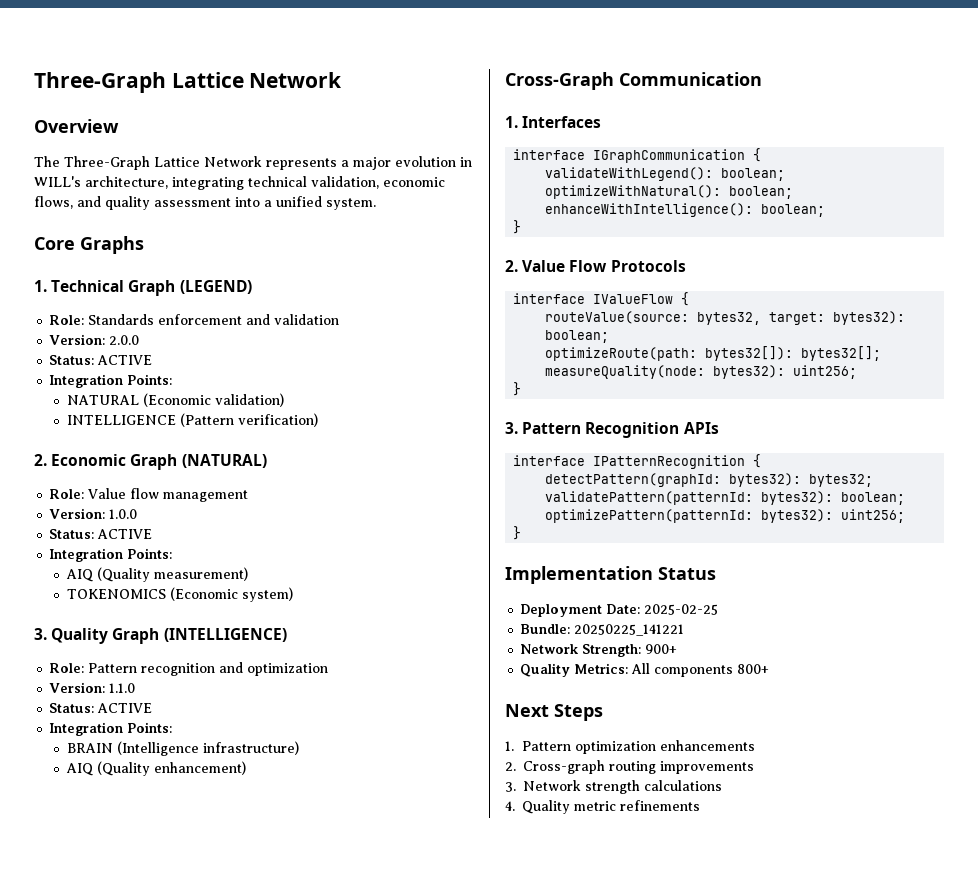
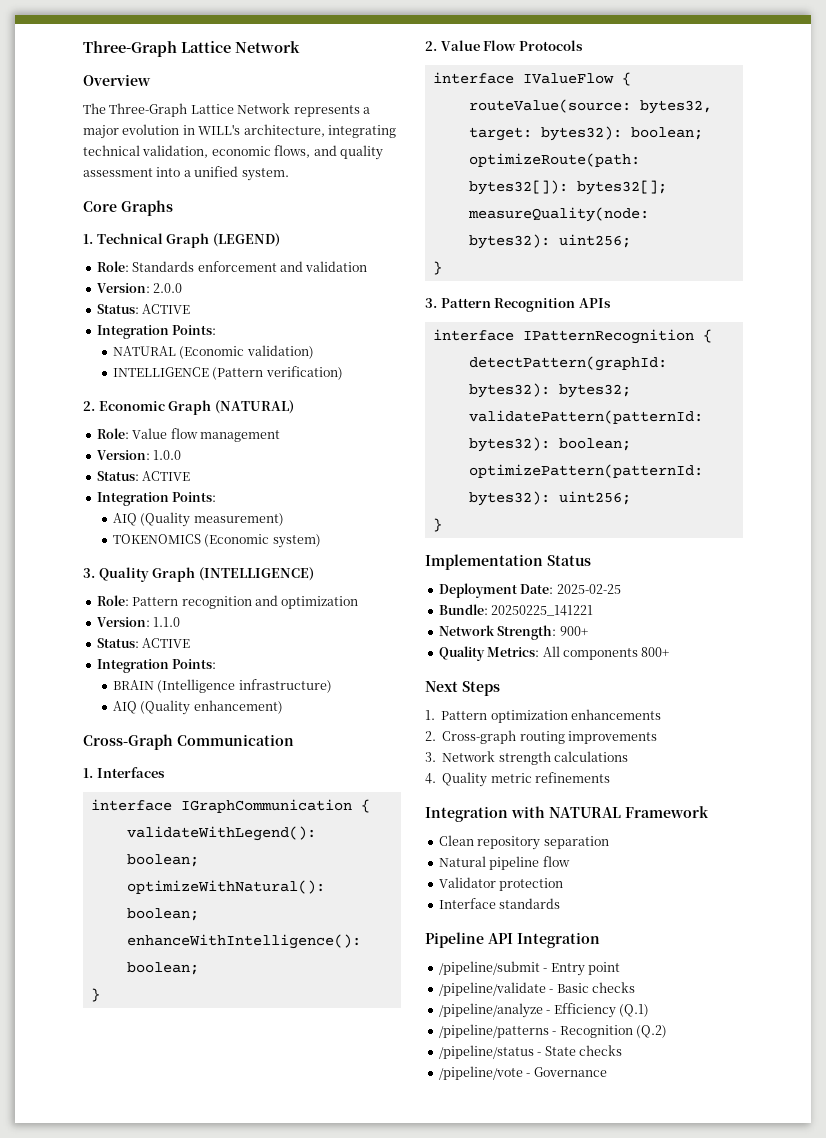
+ Integration with NATURAL Framework
+ Clean repository separation
+ Natural pipeline flow
+ Validator protection
+ Interface standards
+ Pipeline API Integration
+ /pipeline/submit - Entry point
+ /pipeline/validate - Basic checks
+ /pipeline/analyze - Efficiency (Q.1)
+ /pipeline/patterns - Recognition (Q.2)
+ /pipeline/status - State checks
+ /pipeline/vote - Governance

